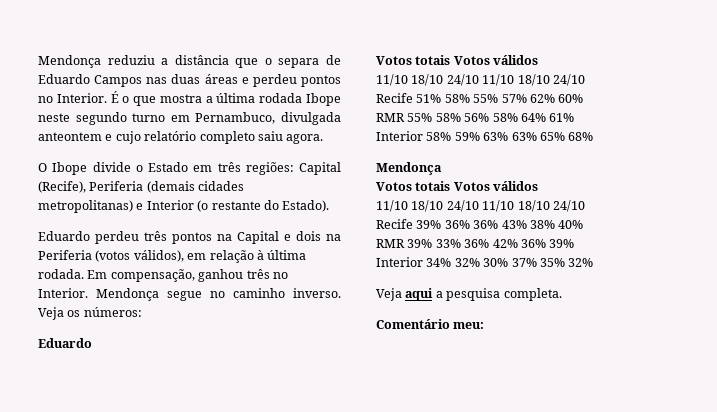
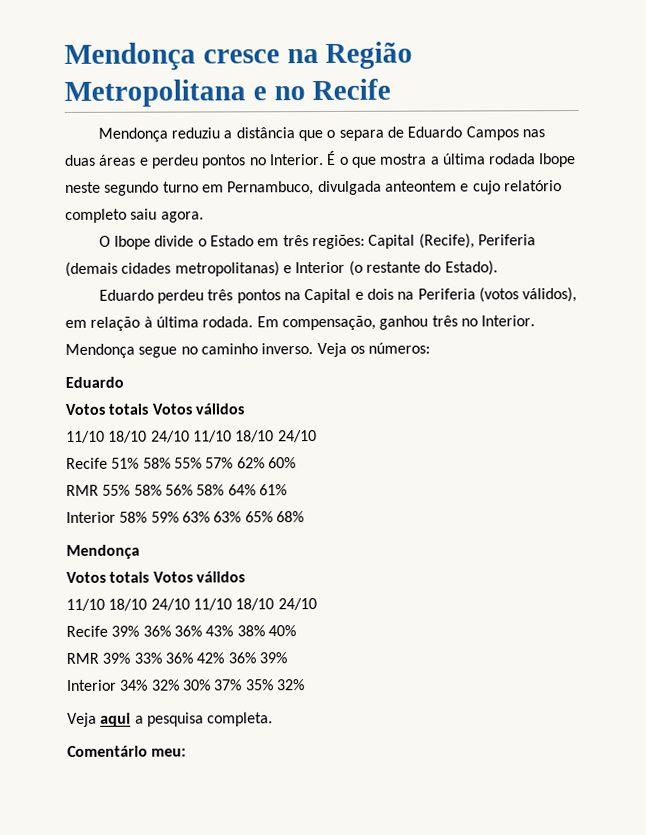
+ Mendonça cresce na Região Metropolitana e no Recife

